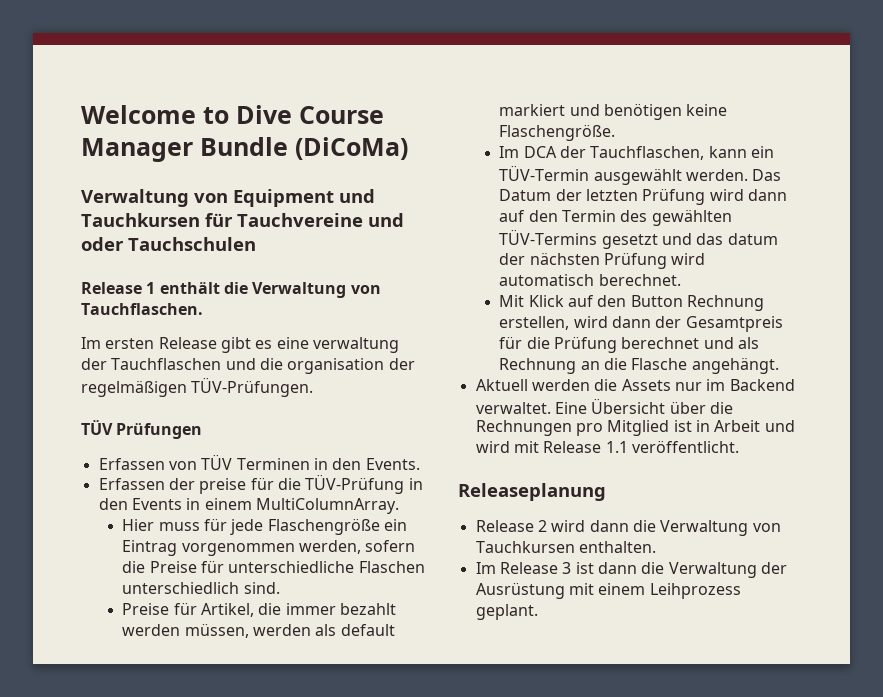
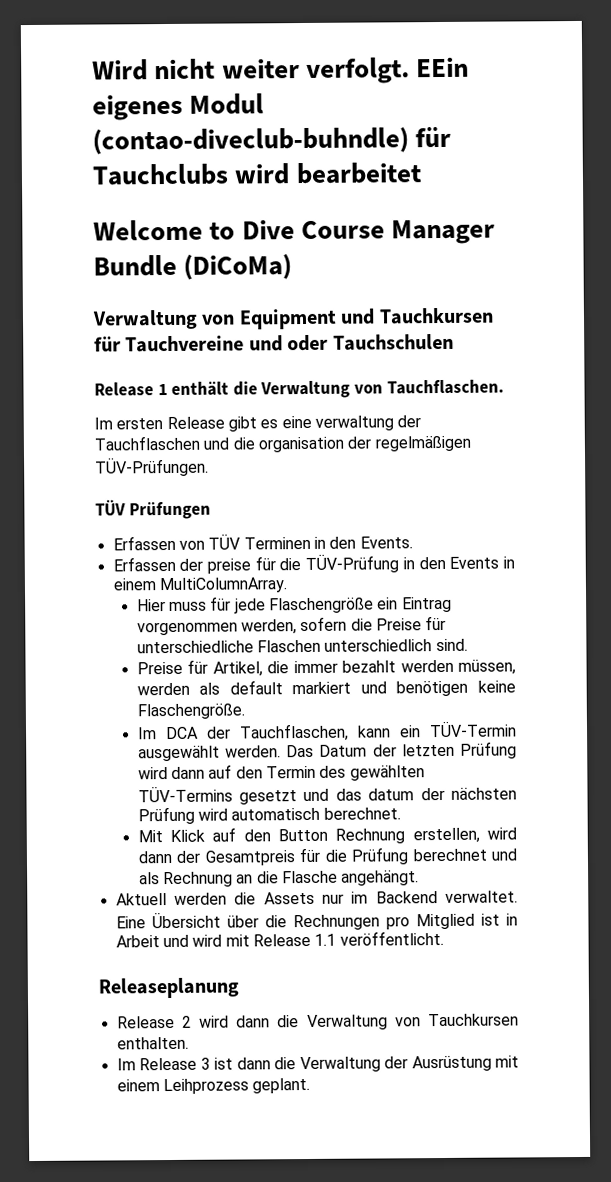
+ Wird nicht weiter verfolgt. EEin eigenes Modul (contao-diveclub-buhndle) für Tauchclubs wird bearbeitet

